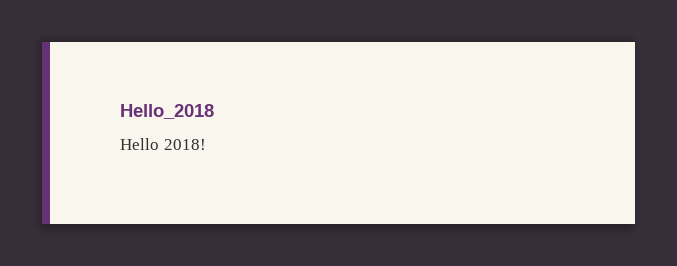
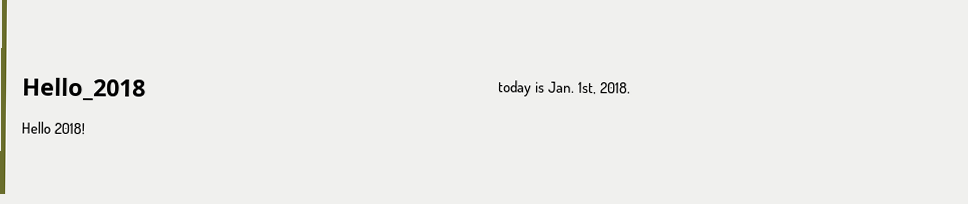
+ today is Jan. 1st, 2018.

